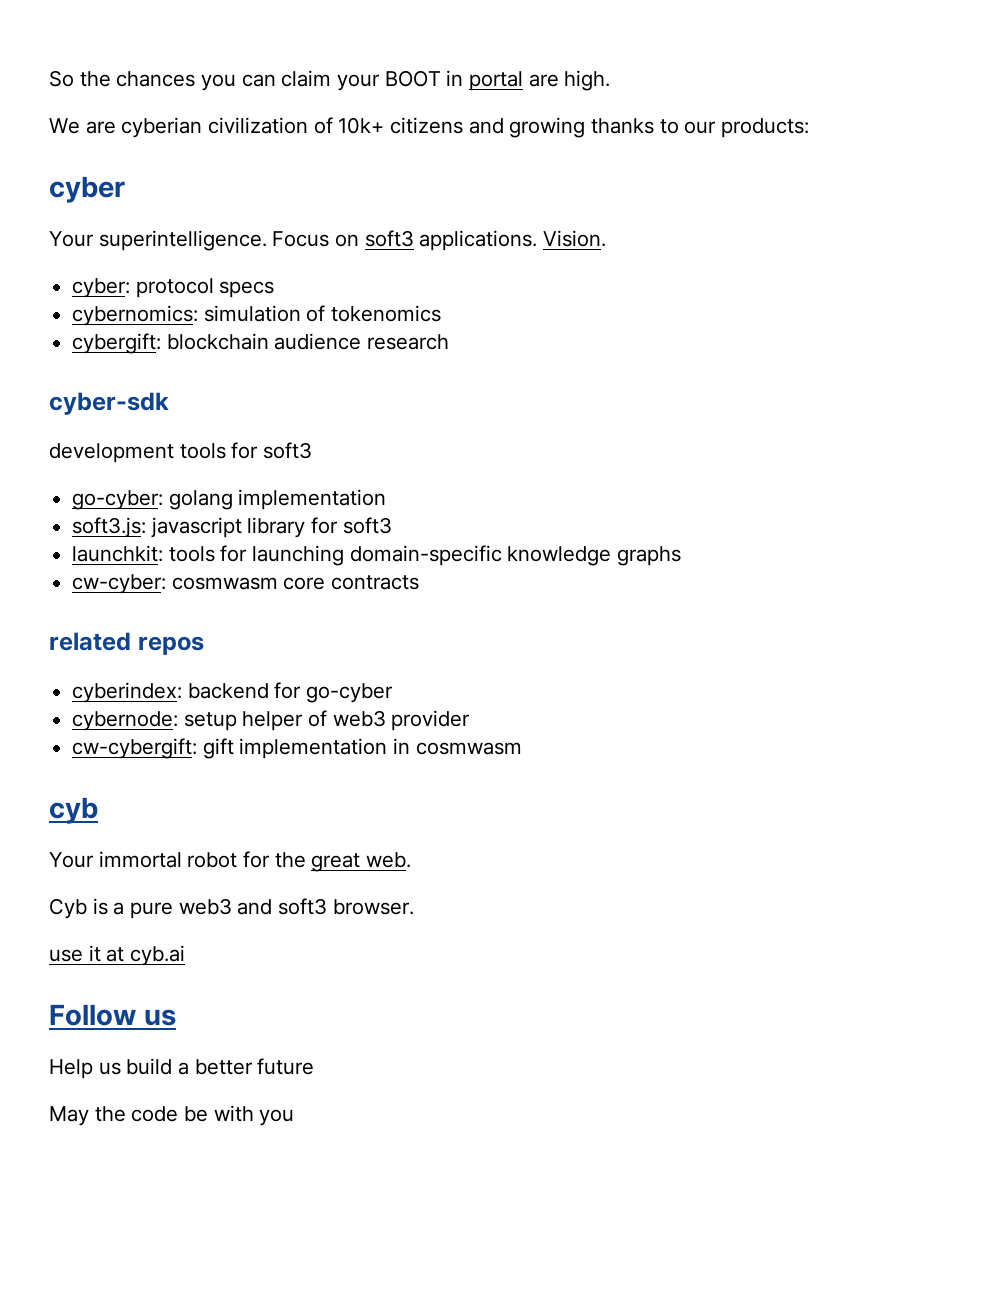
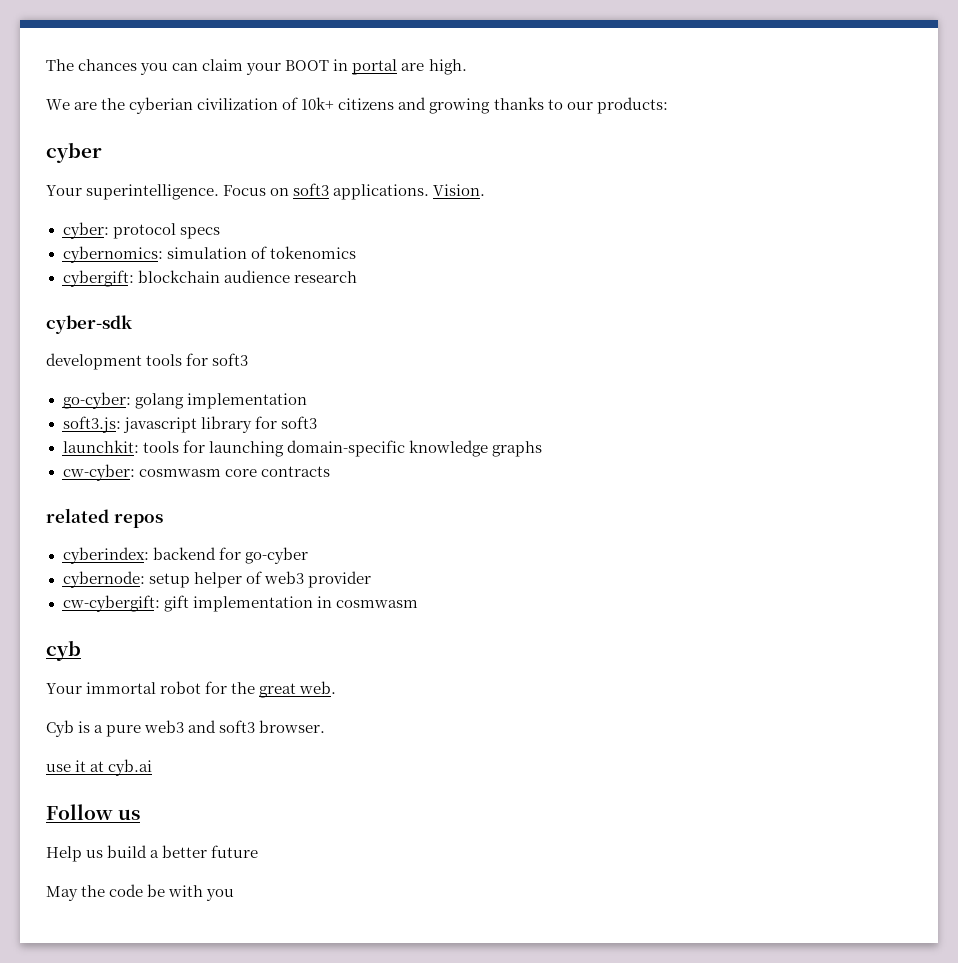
- So the chances you can claim your BOOT in portal are high.
+ The chances you can claim your BOOT in portal are high.
- We are cyberian civilization of 10k+ citizens and growing thanks to our products:
+ We are the cyberian civilization of 10k+ citizens and growing thanks to our products:

